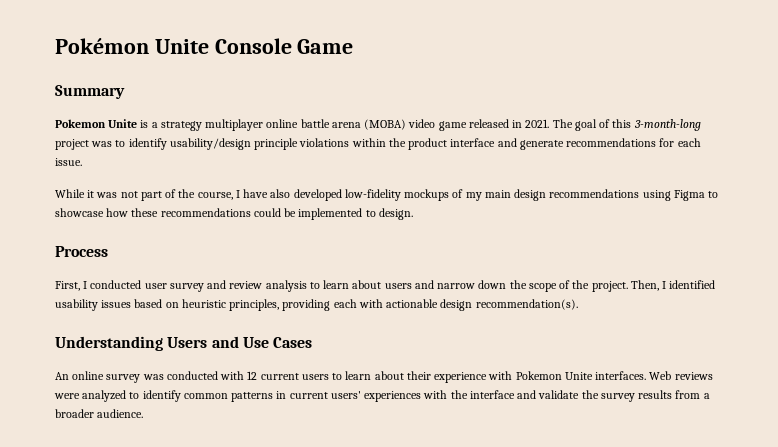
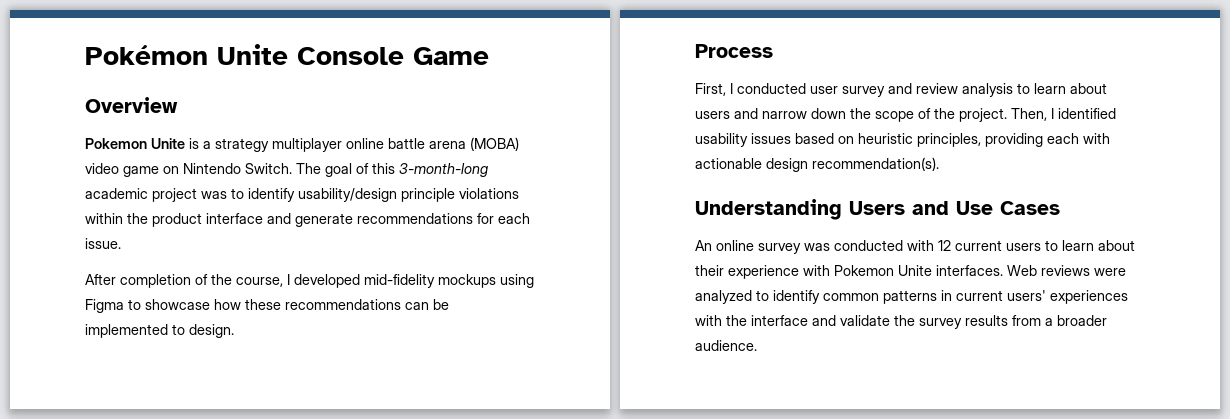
- Summary
+ Overview
- Pokemon Unite is a strategy multiplayer online battle arena (MOBA) video game released in 2021.
+ Pokemon Unite is a strategy multiplayer online battle arena (MOBA) video game on Nintendo Switch.
- The goal of this 3-month-long project was to identify usability/design principle violations within the product interface and generate recommendations for each issue.
+ The goal of this 3-month-long academic project was to identify usability/design principle violations within the product interface and generate recommendations for each issue.
- While it was not part of the course, I have also developed low-fidelity mockups of my main design recommendations using Figma to showcase how these recommendations could be implemented to design.
+ After completion of the course, I developed mid-fidelity mockups using Figma to showcase how these recommendations can be implemented to design.

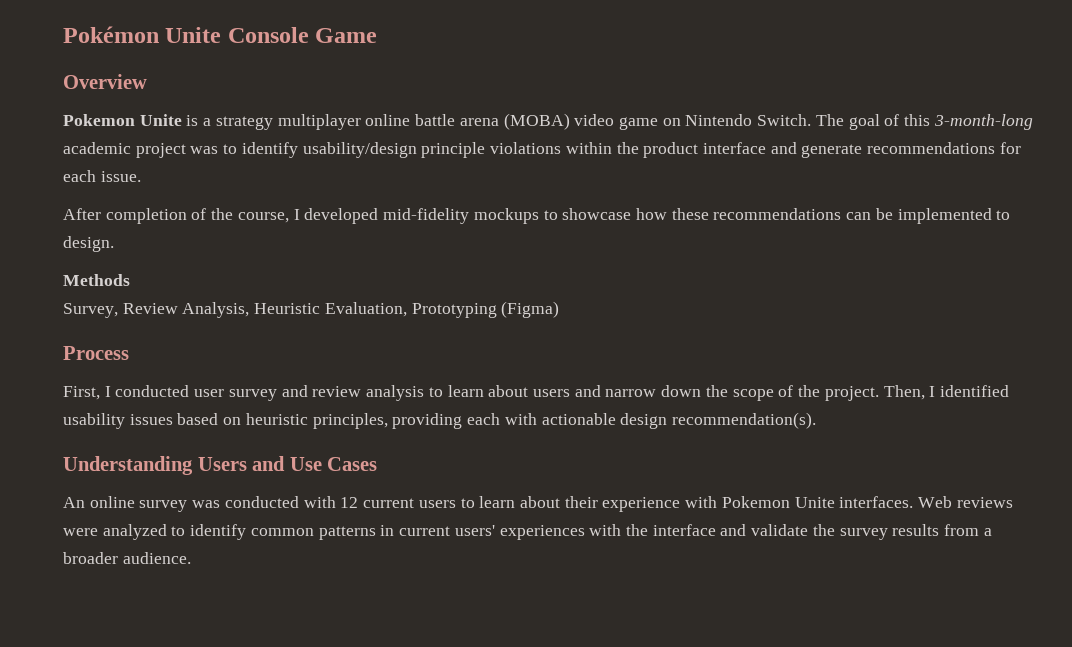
- After completion of the course, I developed mid-fidelity mockups using Figma to showcase how these recommendations can be implemented to design.
+ After completion of the course, I developed mid-fidelity mockups to showcase how these recommendations can be implemented to design.
+ Methods
+ Survey, Review Analysis, Heuristic Evaluation, Prototyping (Figma)

